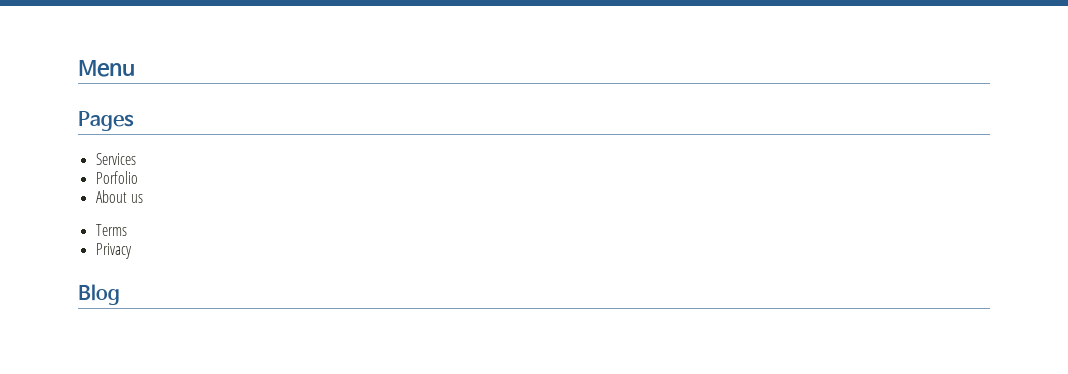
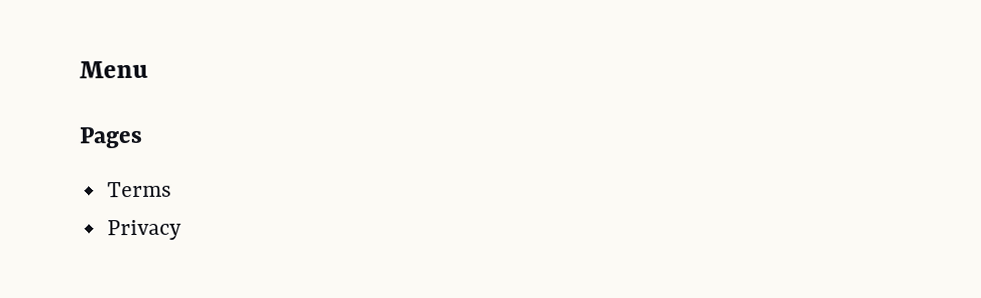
- Services
- Porfolio
- About us
- Blog

